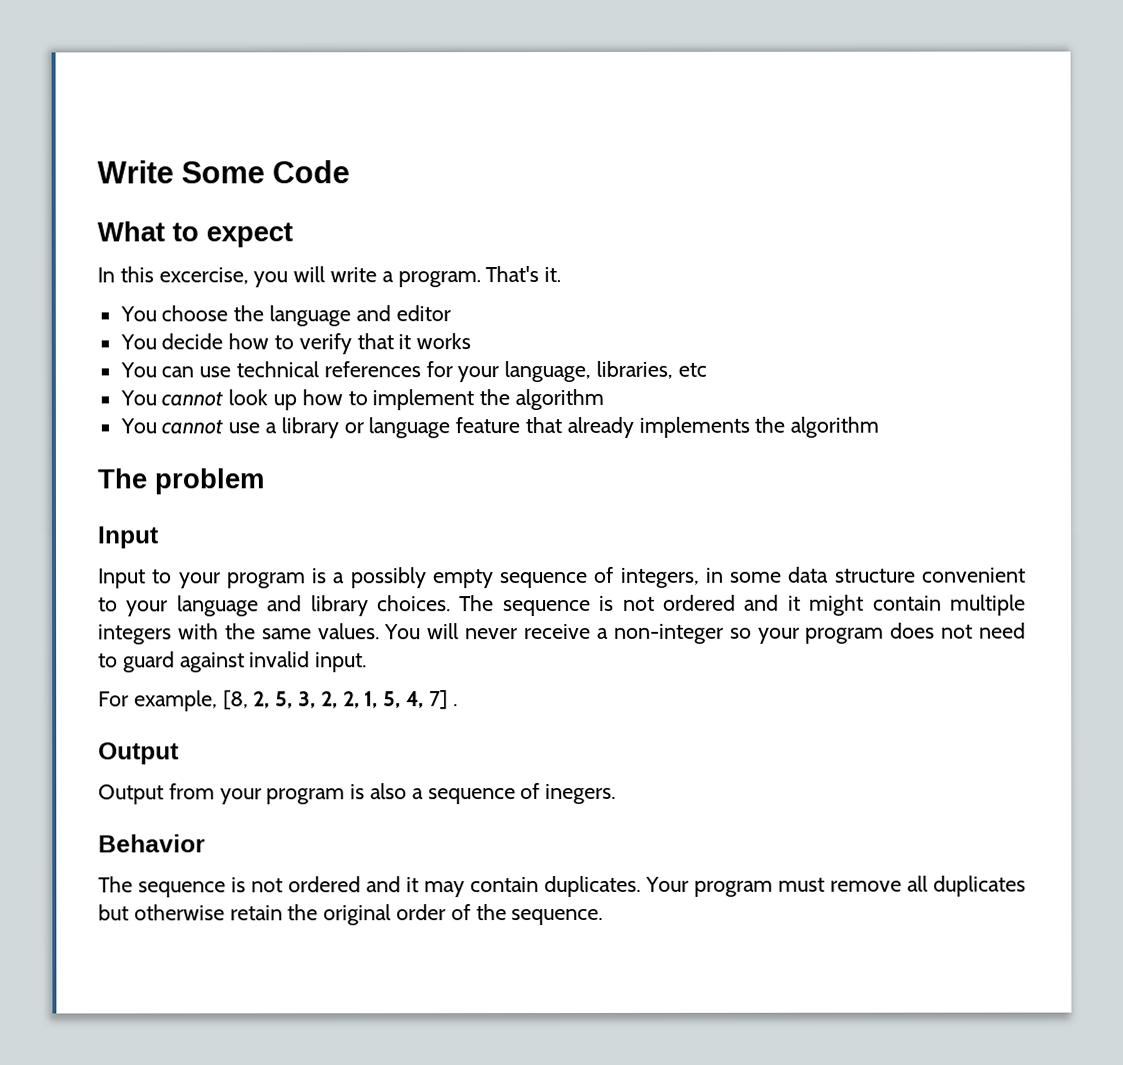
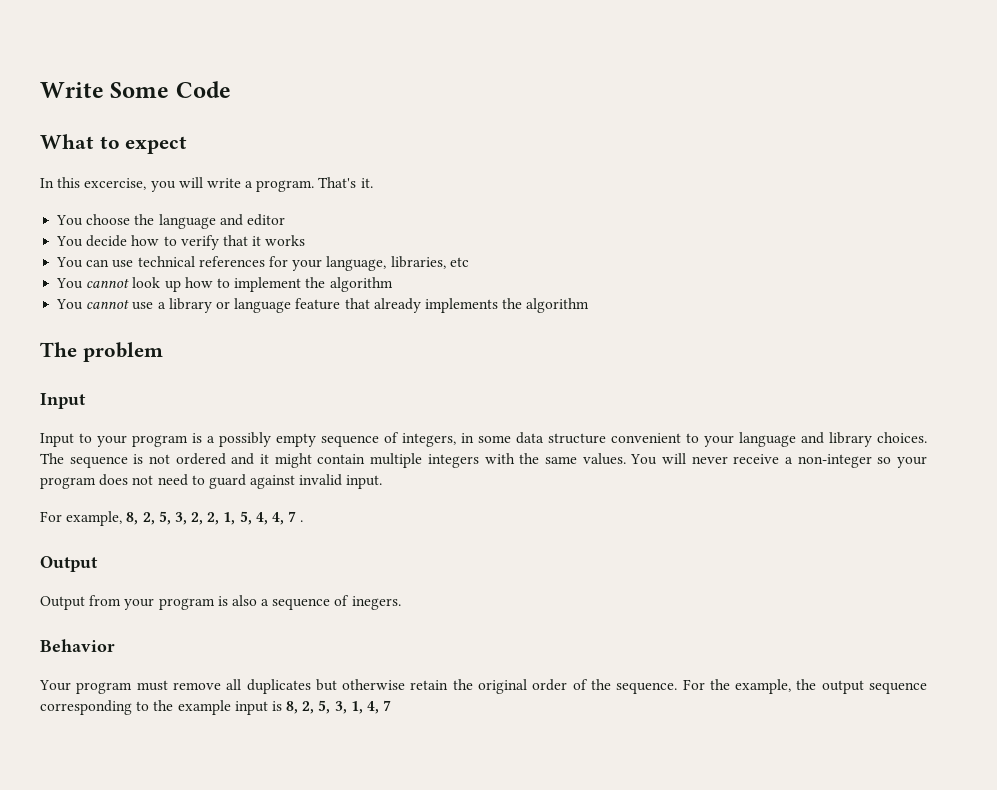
- For example, [8, 2, 5, 3, 2, 2, 1, 5, 4, 7] .
+ For example, 8, 2, 5, 3, 2, 2, 1, 5, 4, 4, 7 .
- The sequence is not ordered and it may contain duplicates.
+ For the example, the output sequence corresponding to the example input is 8, 2, 5, 3, 1, 4, 7

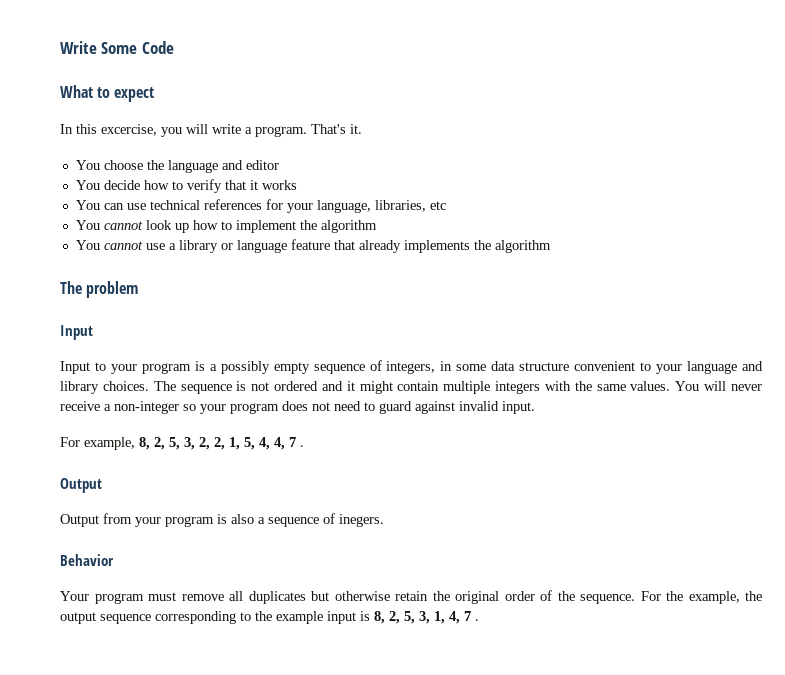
- For the example, the output sequence corresponding to the example input is 8, 2, 5, 3, 1, 4, 7
+ For the example, the output sequence corresponding to the example input is 8, 2, 5, 3, 1, 4, 7 .

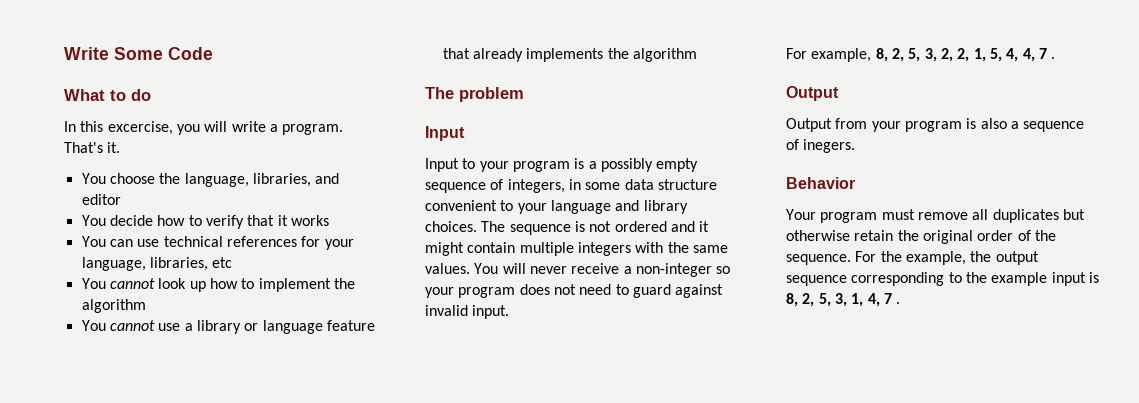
- What to expect
+ What to do
- You choose the language and editor
+ You choose the language, libraries, and editor

